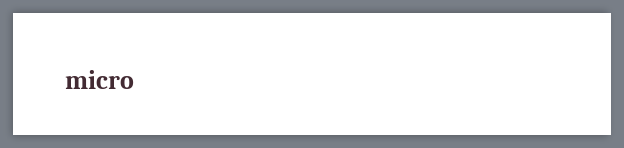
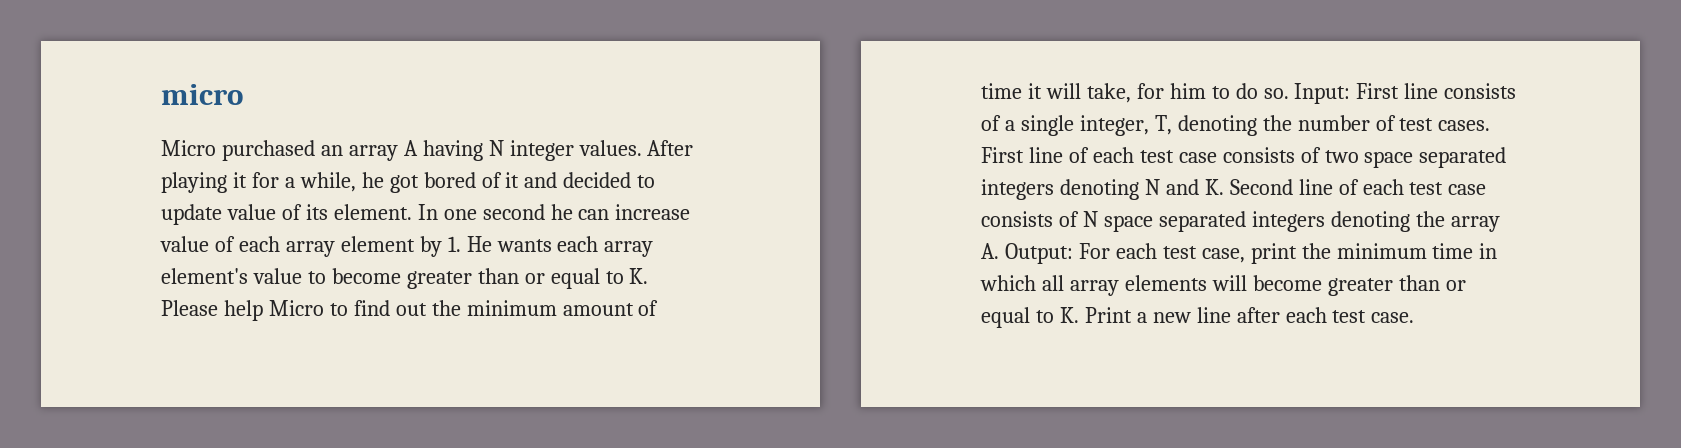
+ Micro purchased an array A having N integer values. After playing it for a while, he got bored of it and decided to update value of its element. In one second he can increase value of each array element by 1. He wants each array element's value to become greater than or equal to K. Please help Micro to find out the minimum amount of time it will take, for him to do so. Input: First line consists of a single integer, T, denoting the number of test cases. First line of each test case consists of two space separated integers denoting N and K. Second line of each test case consists of N space separated integers denoting the array A. Output: For each test case, print the minimum time in which all array elements will become greater than or equal to K. Print a new line after each test case.

